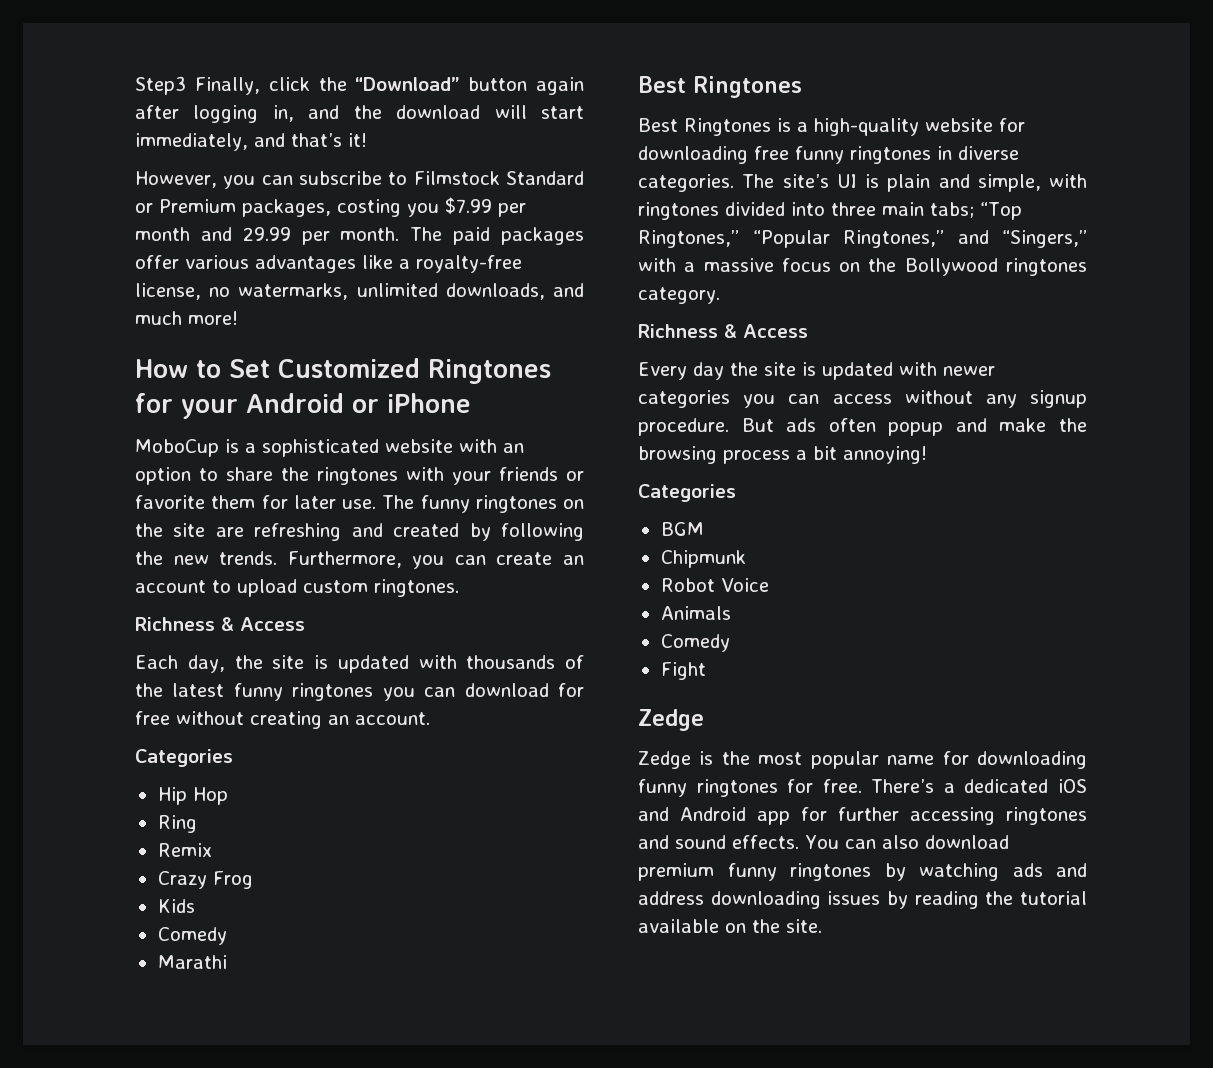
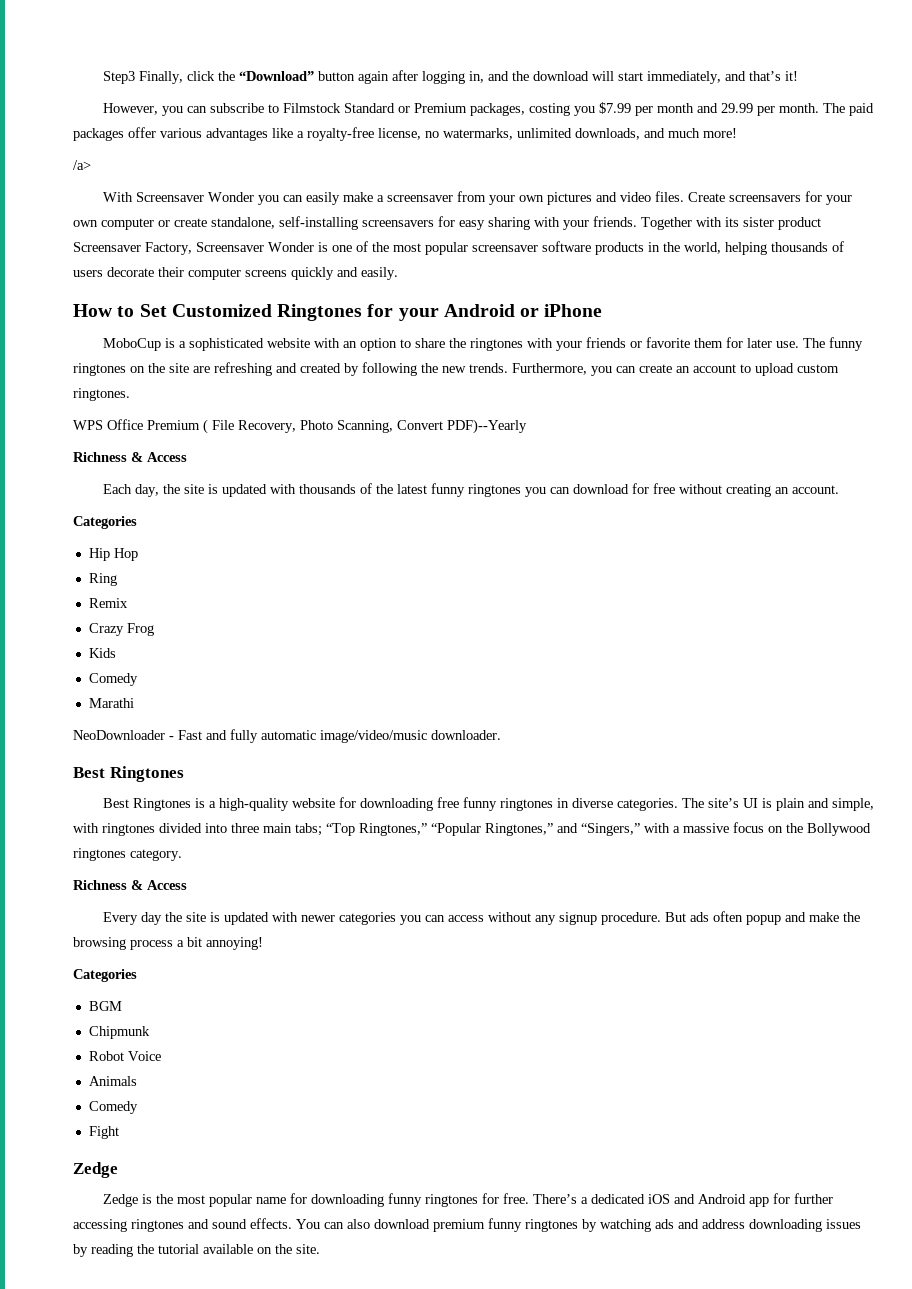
+ /a>
+ With Screensaver Wonder you can easily make a screensaver from your own pictures and video files. Create screensavers for your own computer or create standalone, self-installing screensavers for easy sharing with your friends. Together with its sister product Screensaver Factory, Screensaver Wonder is one of the most popular screensaver software products in the world, helping thousands of users decorate their computer screens quickly and easily.
+ WPS Office Premium ( File Recovery, Photo Scanning, Convert PDF)--Yearly
+ NeoDownloader - Fast and fully automatic image/video/music downloader.

